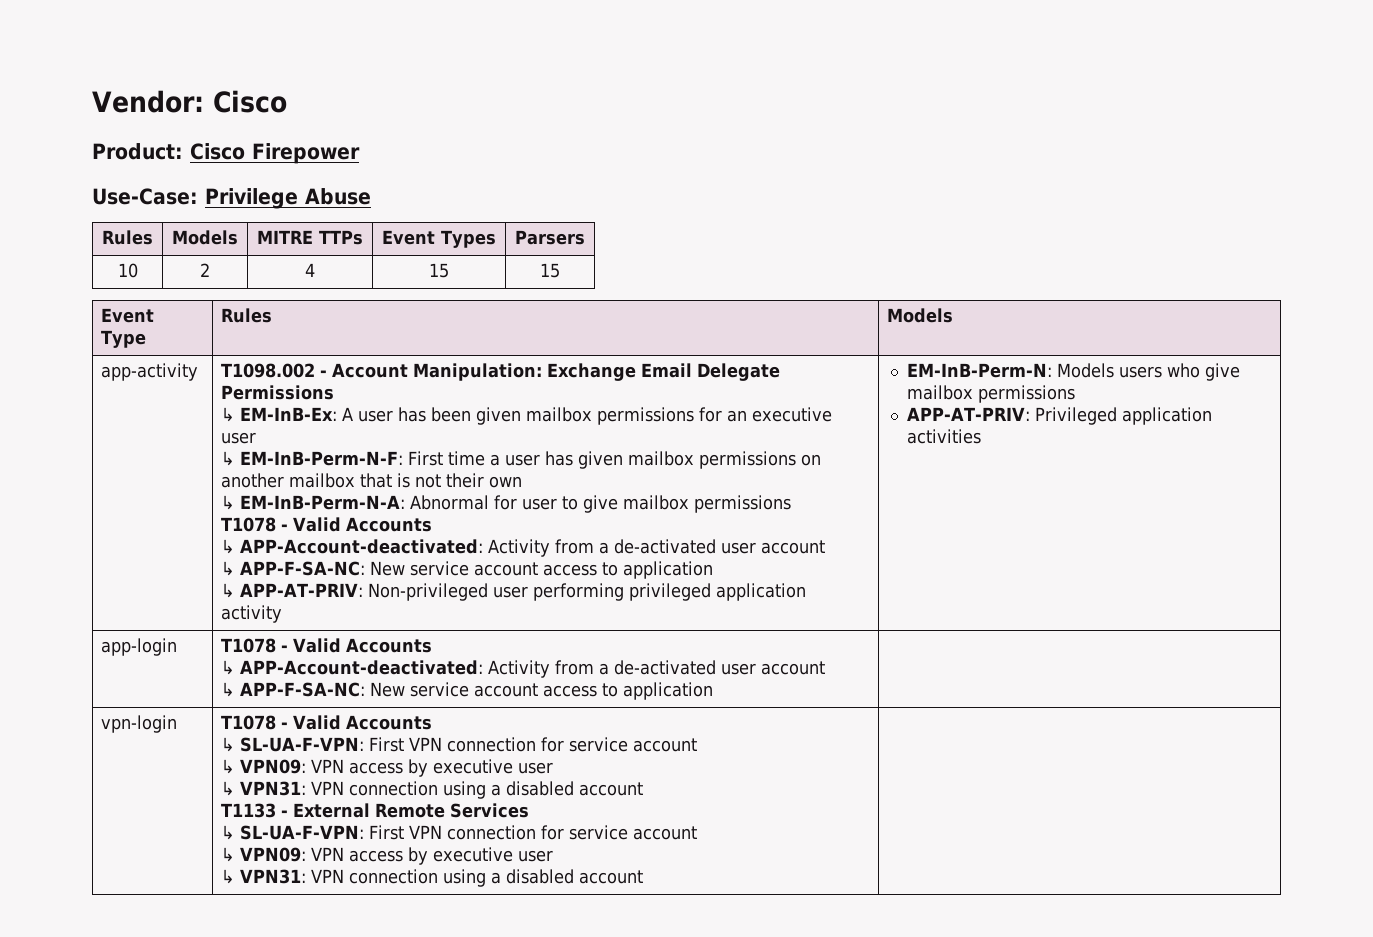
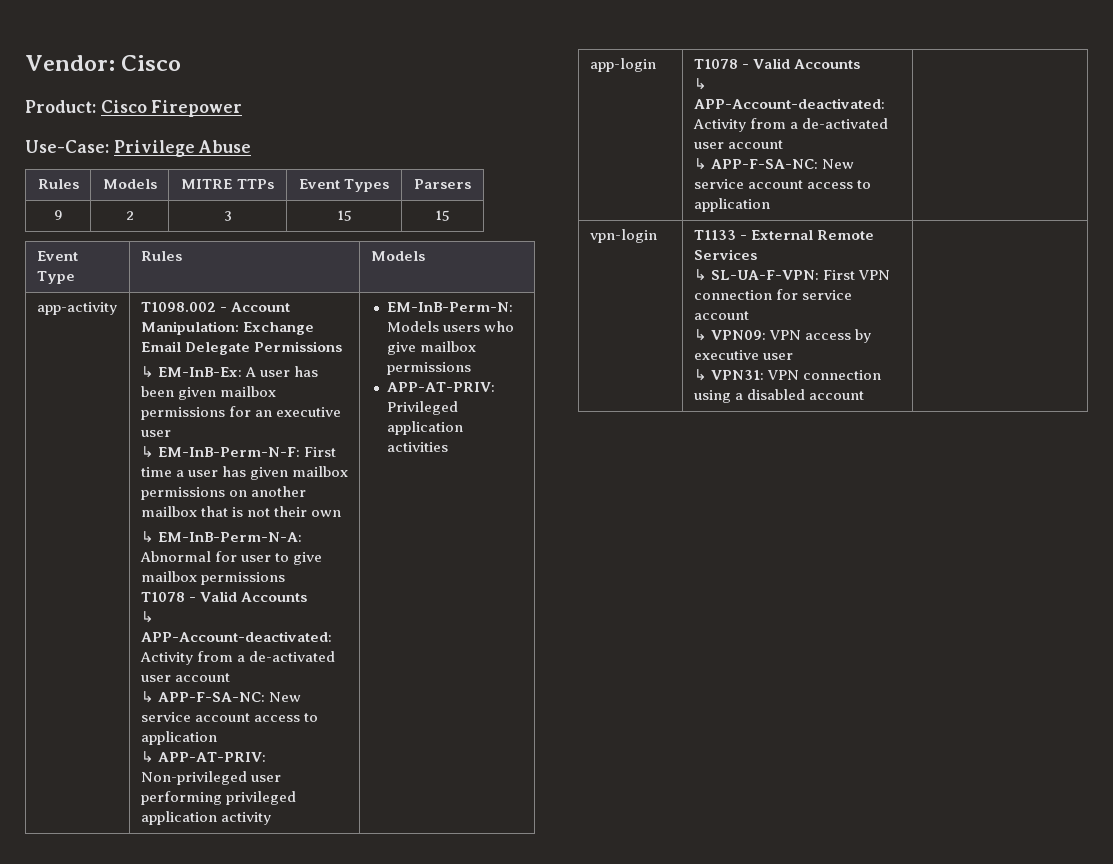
- 10 | 2 | 4 | 15 | 15
+ 9 | 2 | 3 | 15 | 15
- vpn-login | T1078 - Valid Accounts
- ↳ SL-UA-F-VPN: First VPN connection for service account
- ↳ VPN09: VPN access by executive user
- ↳ VPN31: VPN connection using a disabled account
+ vpn-login

